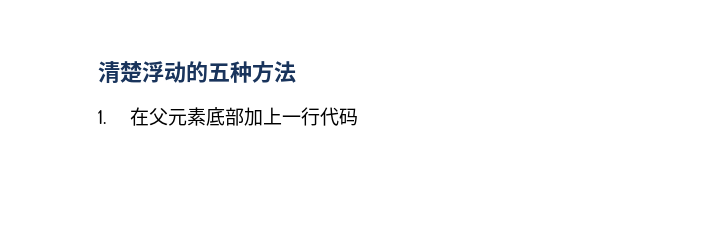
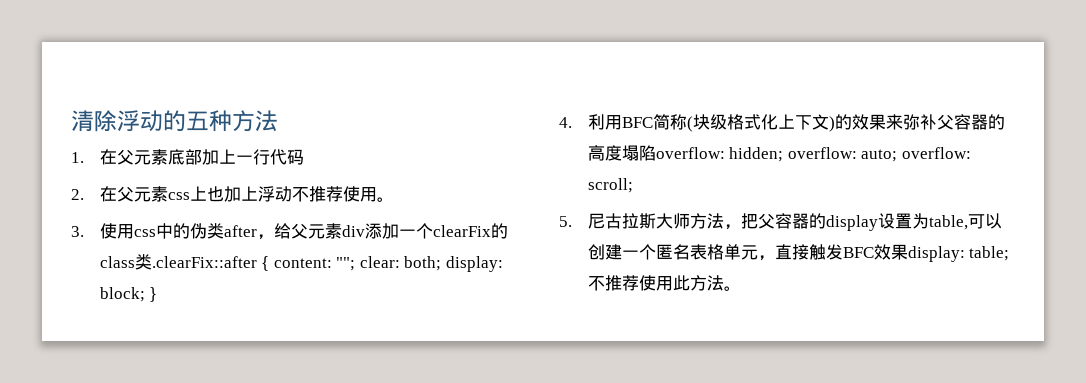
- 清楚浮动的五种方法
+ 清除浮动的五种方法
+ 2.在父元素css上也加上浮动不推荐使用。
+ 3.使用css中的伪类after，给父元素div添加一个clearFix的class类.clearFix::after { content: ""; clear: both; display: block; }
+ 4.利用BFC简称(块级格式化上下文)的效果来弥补父容器的高度塌陷overflow: hidden; overflow: auto; overflow: scroll;
+ 5.尼古拉斯大师方法，把父容器的display设置为table,可以创建一个匿名表格单元，直接触发BFC效果display: table;不推荐使用此方法。

